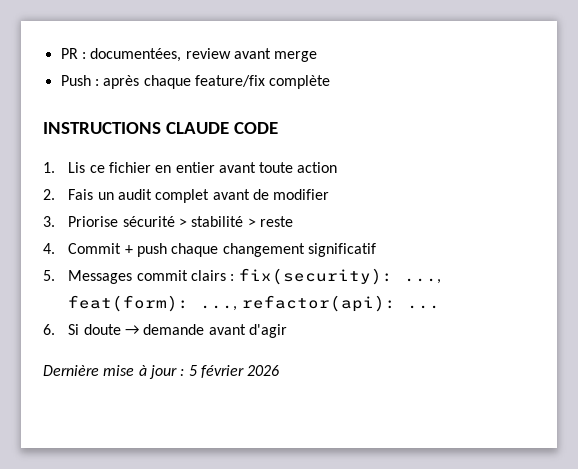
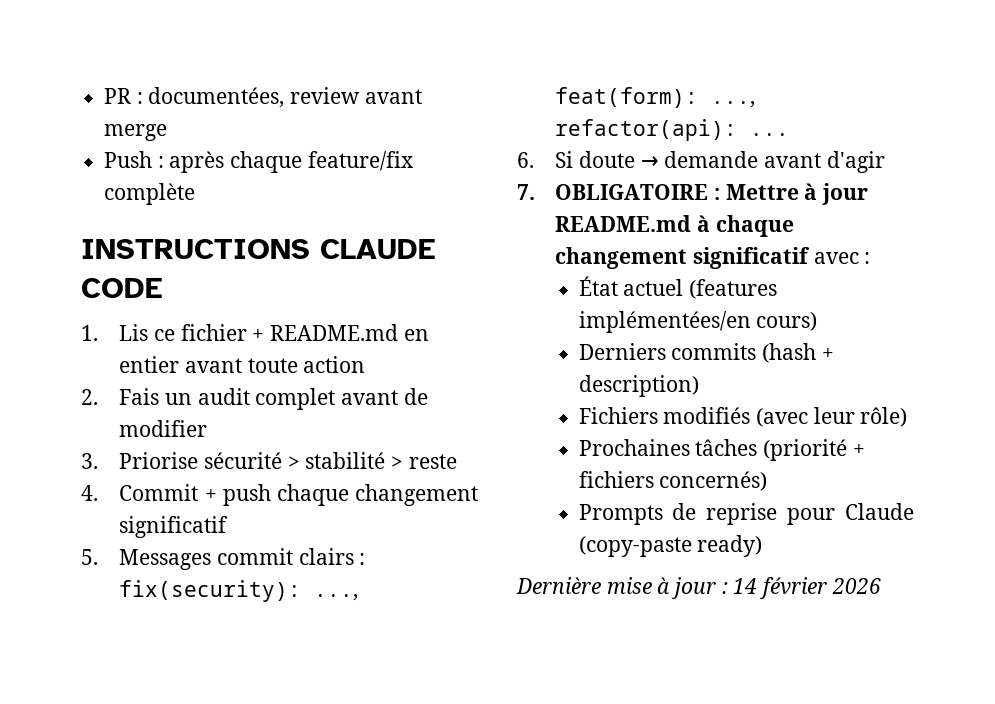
- 1. Lis ce fichier en entier avant toute action
+ 1. Lis ce fichier + README.md en entier avant toute action
+ 7. OBLIGATOIRE : Mettre à jour README.md à chaque changement significatif avec :
+ État actuel (features implémentées/en cours)
+ Derniers commits (hash + description)
+ Fichiers modifiés (avec leur rôle)
+ Prochaines tâches (priorité + fichiers concernés)
+ Prompts de reprise pour Claude (copy-paste ready)
- Dernière mise à jour : 5 février 2026
+ Dernière mise à jour : 14 février 2026

